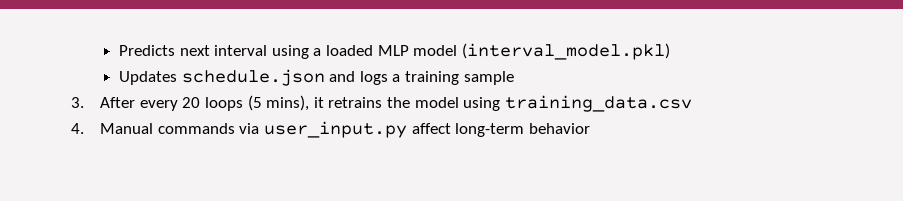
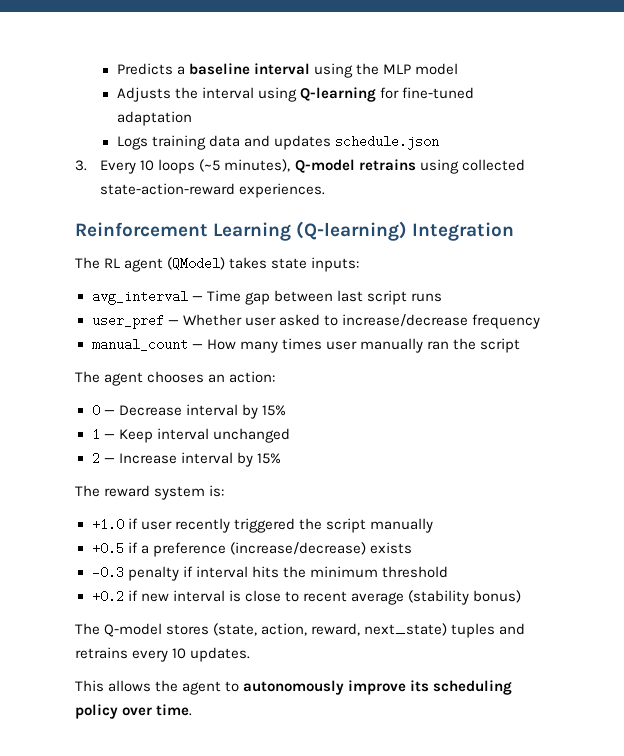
- Predicts next interval using a loaded MLP model (interval_model.pkl)
- Updates schedule.json and logs a training sample
- 3. After every 20 loops (5 mins), it retrains the model using training_data.csv
- 4. Manual commands via user_input.py affect long-term behavior
+ Predicts a baseline interval using the MLP model
+ Adjusts the interval using Q-learning for fine-tuned adaptation
+ Logs training data and updates schedule.json
+ 3. Every 10 loops (~5 minutes), Q-model retrains using collected state-action-reward experiences.
+ Reinforcement Learning (Q-learning) Integration
+ The RL agent (QModel) takes state inputs:
+ avg_interval — Time gap between last script runs
+ user_pref — Whether user asked to increase/decrease frequency
+ manual_count — How many times user manually ran the script
+ The agent chooses an action:
+ 0 — Decrease interval by 15%
+ 1 — Keep interval unchanged
+ 2 — Increase interval by 15%
+ The reward system is:
+ +1.0 if user recently triggered the script manually
+ +0.5 if a preference (increase/decrease) exists
+ -0.3 penalty if interval hits the minimum threshold
+ +0.2 if new interval is close to recent average (stability bonus)
+ The Q-model stores (state, action, reward, next_state) tuples and retrains every 10 updates.
+ This allows the agent to autonomously improve its scheduling policy over time.

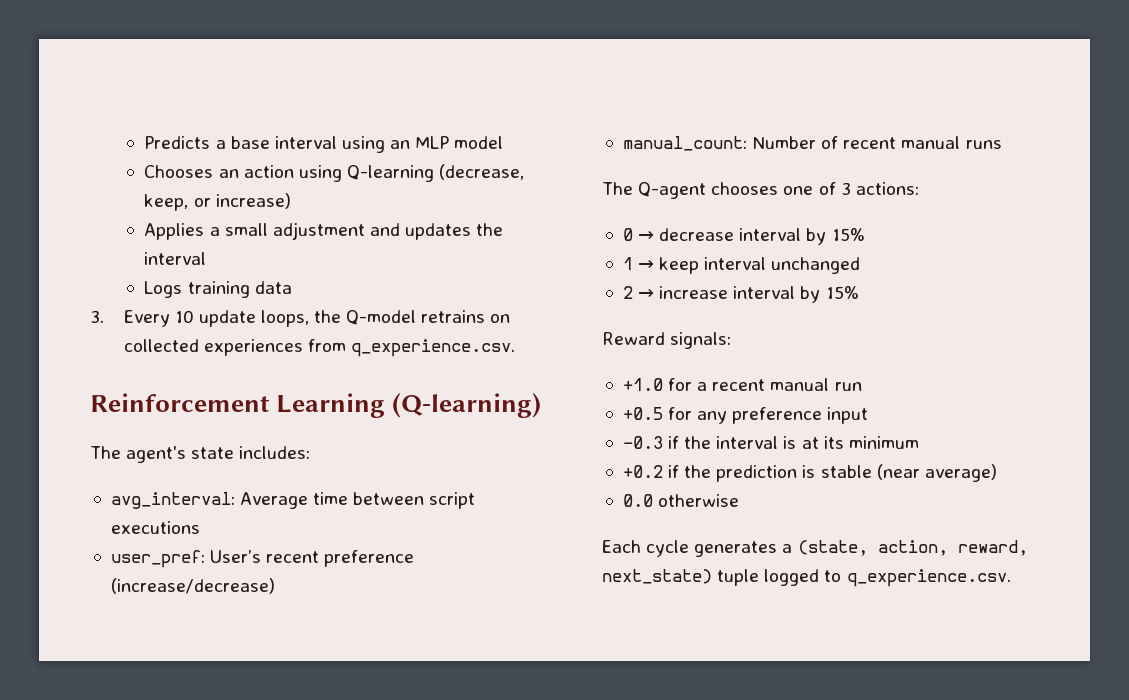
- Predicts a baseline interval using the MLP model
+ Predicts a base interval using an MLP model
- Adjusts the interval using Q-learning for fine-tuned adaptation
+ Chooses an action using Q-learning (decrease, keep, or increase)
+ Applies a small adjustment and updates the interval
- Logs training data and updates schedule.json
+ Logs training data
- 3. Every 10 loops (~5 minutes), Q-model retrains using collected state-action-reward experiences.
+ 3. Every 10 update loops, the Q-model retrains on collected experiences from q_experience.csv.
- Reinforcement Learning (Q-learning) Integration
- The RL agent (QModel) takes state inputs:
- avg_interval — Time gap between last script runs
- user_pref — Whether user asked to increase/decrease frequency
- manual_count — How many times user manually ran the script
- The agent chooses an action:
+ Reinforcement Learning (Q-learning)
+ The agent's state includes:
+ avg_interval: Average time between script executions
+ user_pref: User’s recent preference (increase/decrease)
+ manual_count: Number of recent manual runs
+ The Q-agent chooses one of 3 actions:
- 0 — Decrease interval by 15%
+ 0 → decrease interval by 15%
- 1 — Keep interval unchanged
+ 1 → keep interval unchanged
- 2 — Increase interval by 15%
- The reward system is:
- +1.0 if user recently triggered the script manually
- +0.5 if a preference (increase/decrease) exists
- -0.3 penalty if interval hits the minimum threshold
+ 2 → increase interval by 15%
+ Reward signals:
+ +1.0 for a recent manual run
+ +0.5 for any preference input
+ -0.3 if the interval is at its minimum
- +0.2 if new interval is close to recent average (stability bonus)
- The Q-model stores (state, action, reward, next_state) tuples and retrains every 10 updates.
- This allows the agent to autonomously improve its scheduling policy over time.
+ +0.2 if the prediction is stable (near average)
+ 0.0 otherwise
+ Each cycle generates a (state, action, reward, next_state) tuple logged to q_experience.csv.

